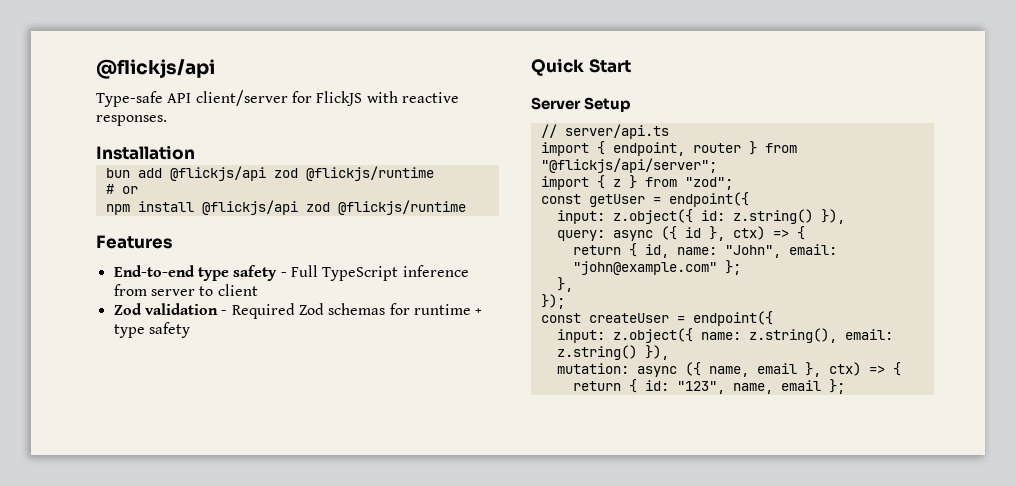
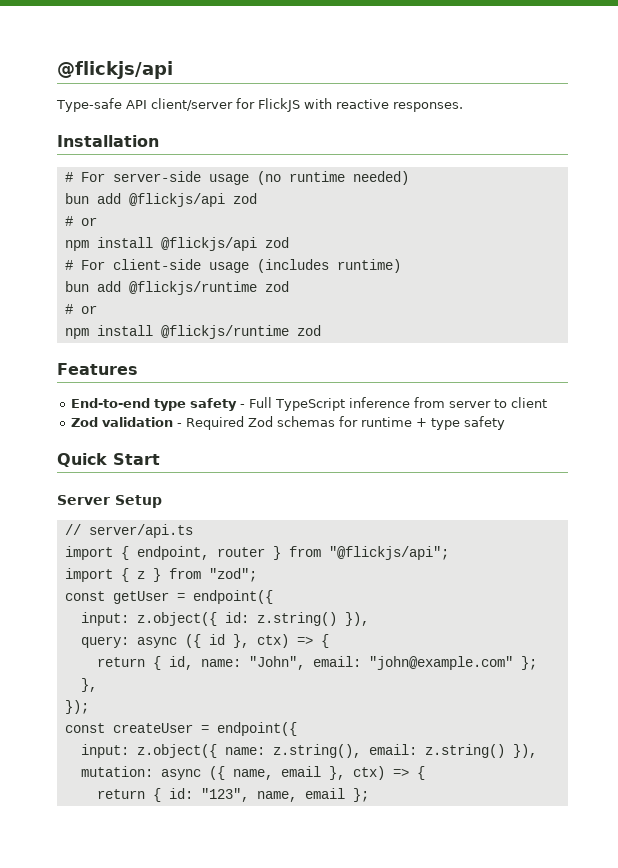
+ # For server-side usage (no runtime needed)
- bun add @flickjs/api zod @flickjs/runtime
+ bun add @flickjs/api zod
- npm install @flickjs/api zod @flickjs/runtime
+ npm install @flickjs/api zod
+ # For client-side usage (includes runtime)
+ bun add @flickjs/runtime zod
+ # or
+ npm install @flickjs/runtime zod
- import { endpoint, router } from "@flickjs/api/server";
+ import { endpoint, router } from "@flickjs/api";

